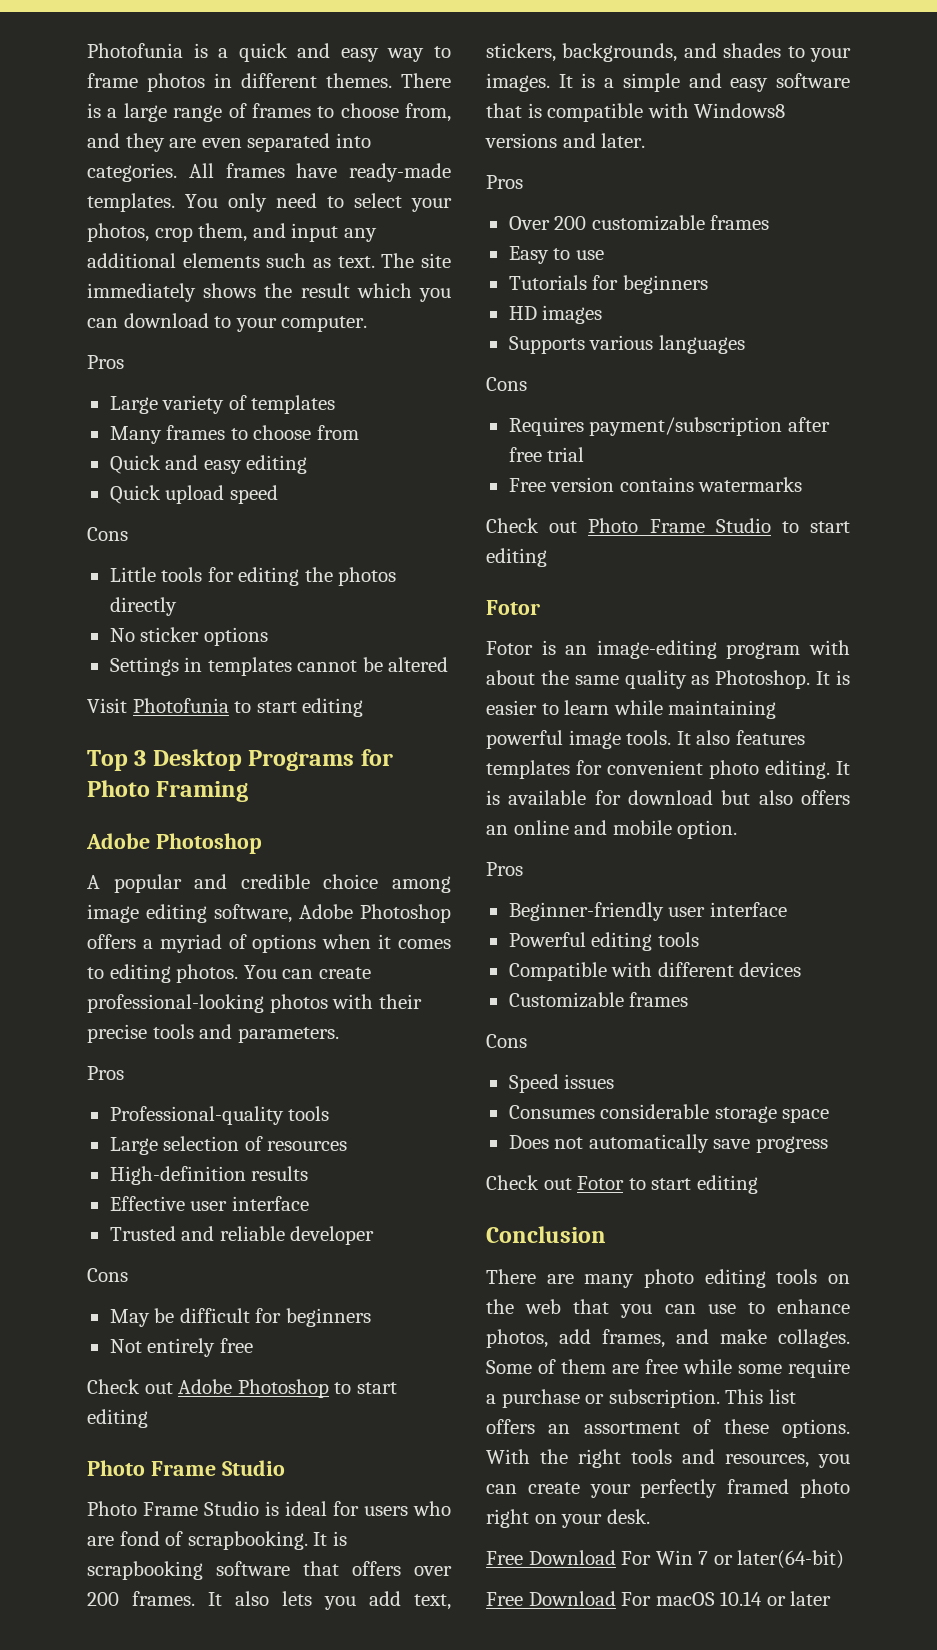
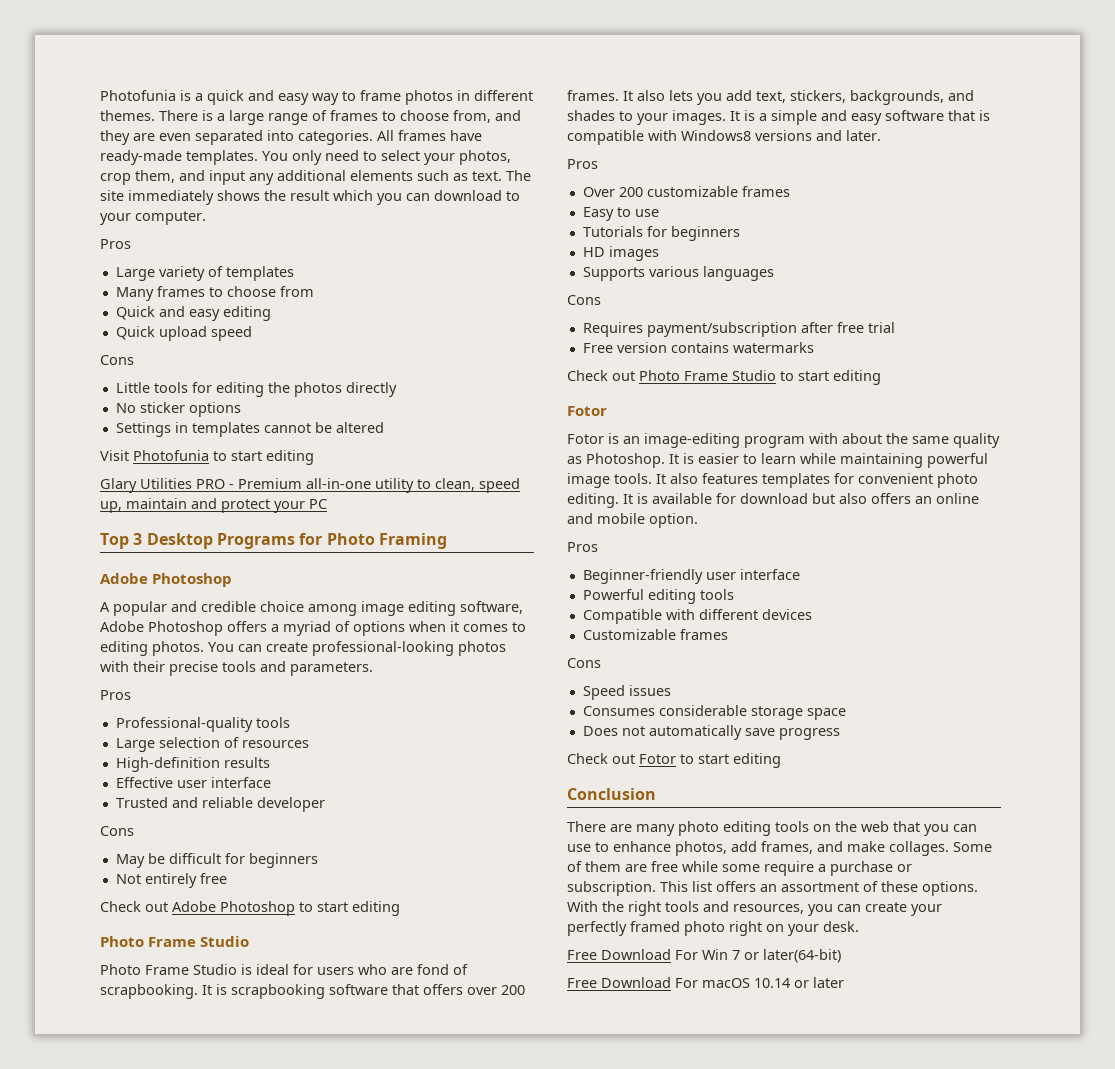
+ Glary Utilities PRO - Premium all-in-one utility to clean, speed up, maintain and protect your PC

